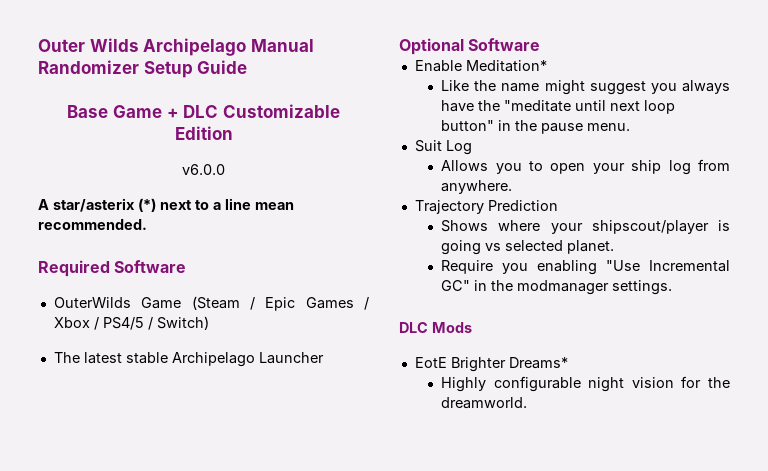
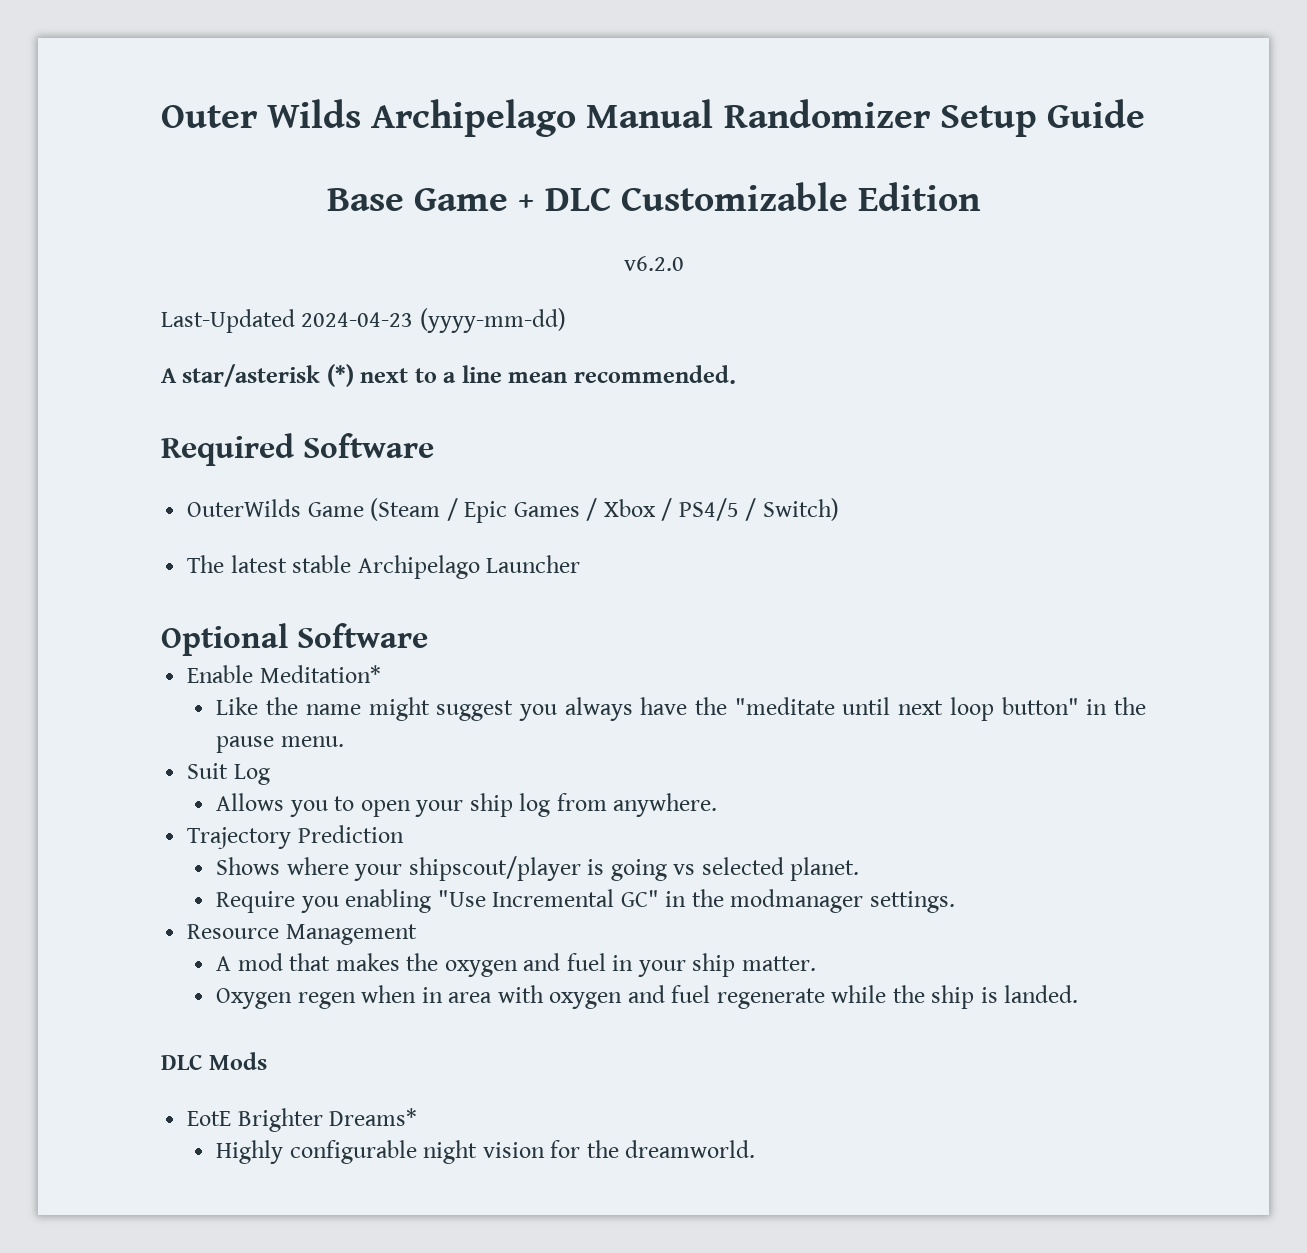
- v6.0.0
- A star/asterix (*) next to a line mean recommended.
+ v6.2.0
+ Last-Updated 2024-04-23 (yyyy-mm-dd)
+ A star/asterisk (*) next to a line mean recommended.
+ Resource Management
+ A mod that makes the oxygen and fuel in your ship matter.
+ Oxygen regen when in area with oxygen and fuel regenerate while the ship is landed.

